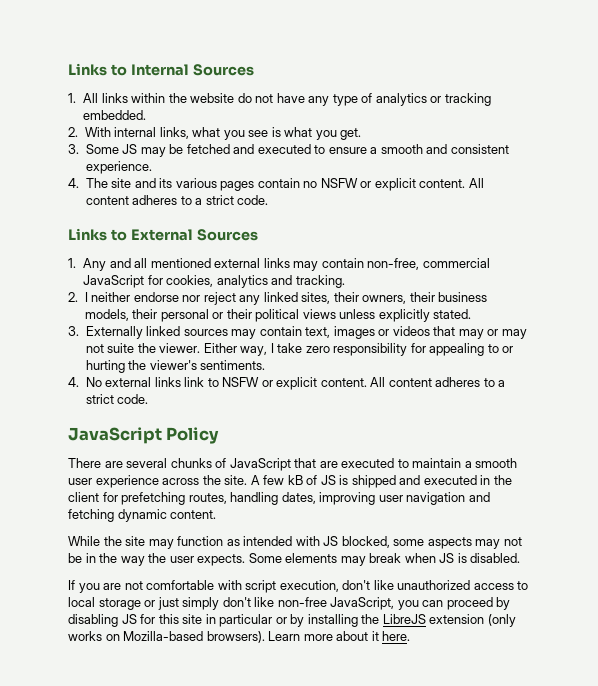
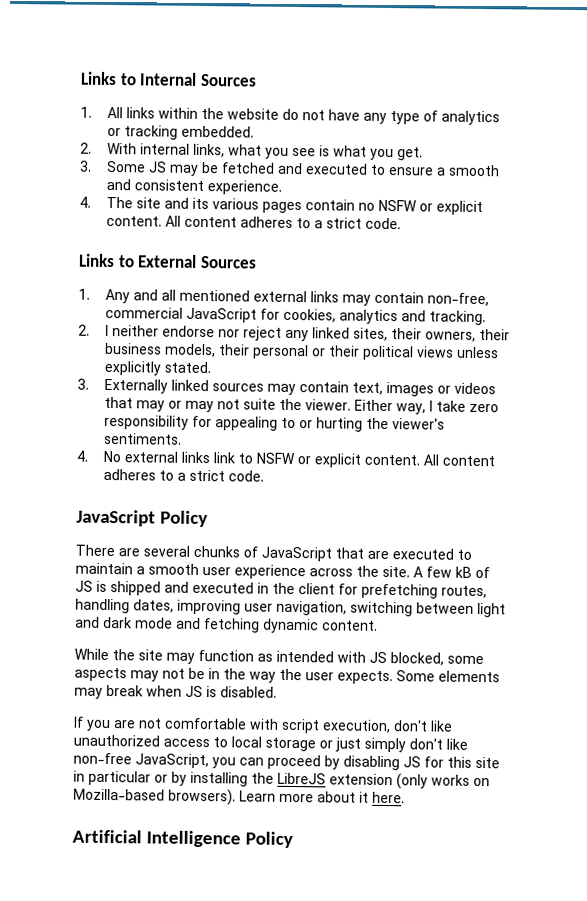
- A few kB of JS is shipped and executed in the client for prefetching routes, handling dates, improving user navigation and fetching dynamic content.
+ A few kB of JS is shipped and executed in the client for prefetching routes, handling dates, improving user navigation, switching between light and dark mode and fetching dynamic content.
+ Artificial Intelligence Policy

